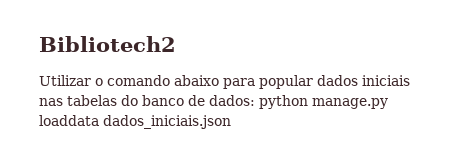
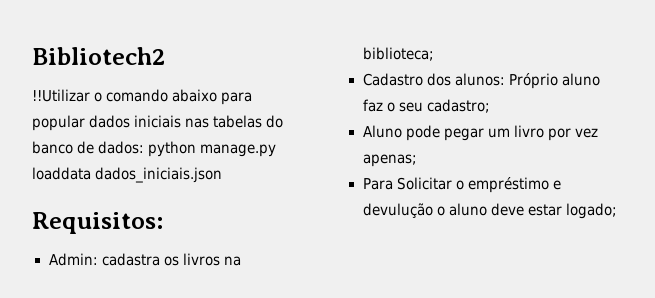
- Utilizar o comando abaixo para popular dados iniciais nas tabelas do banco de dados: python manage.py loaddata dados_iniciais.json
+ !!Utilizar o comando abaixo para popular dados iniciais nas tabelas do banco de dados: python manage.py loaddata dados_iniciais.json
+ Requisitos:
+ Admin: cadastra os livros na biblioteca;
+ Cadastro dos alunos: Próprio aluno faz o seu cadastro;
+ Aluno pode pegar um livro por vez apenas;
+ Para Solicitar o empréstimo e devulução o aluno deve estar logado;

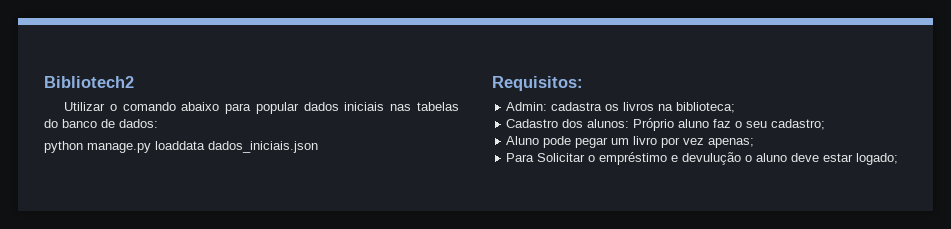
- !!Utilizar o comando abaixo para popular dados iniciais nas tabelas do banco de dados: python manage.py loaddata dados_iniciais.json
+ Utilizar o comando abaixo para popular dados iniciais nas tabelas do banco de dados:
+ python manage.py loaddata dados_iniciais.json

